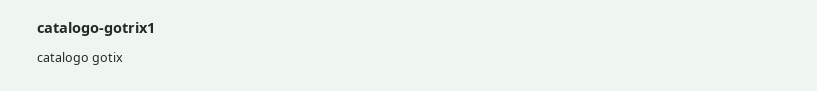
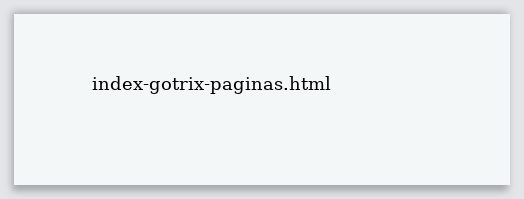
- catalogo-gotrix1
- catalogo gotix
+ index-gotrix-paginas.html

